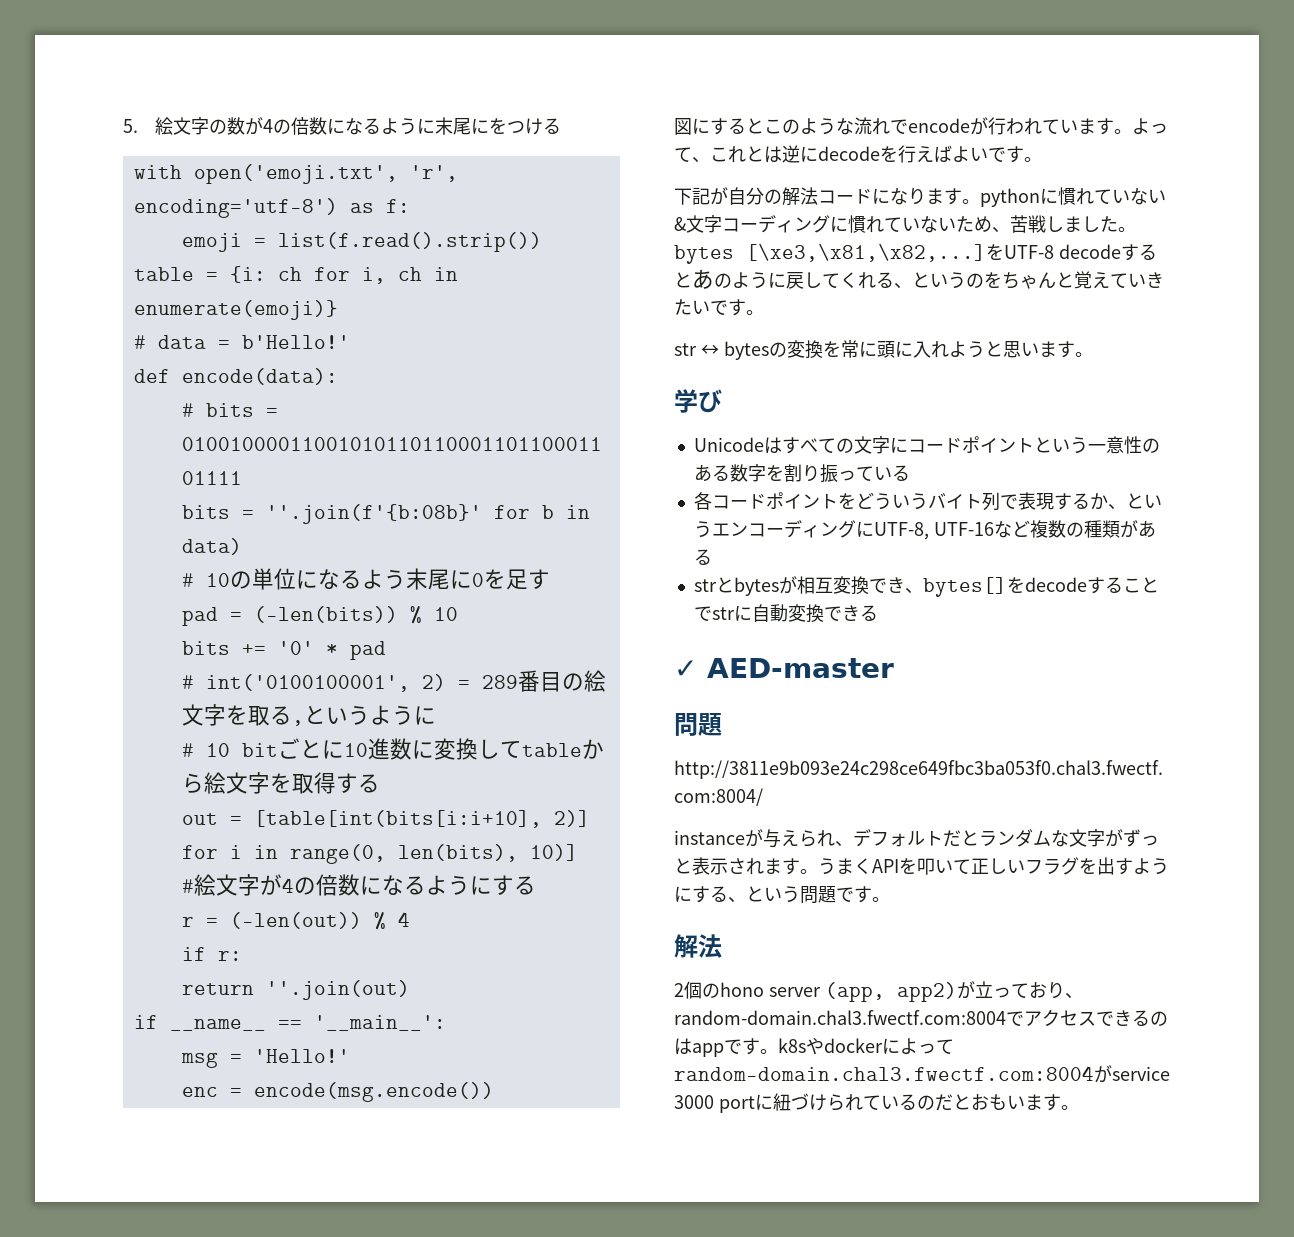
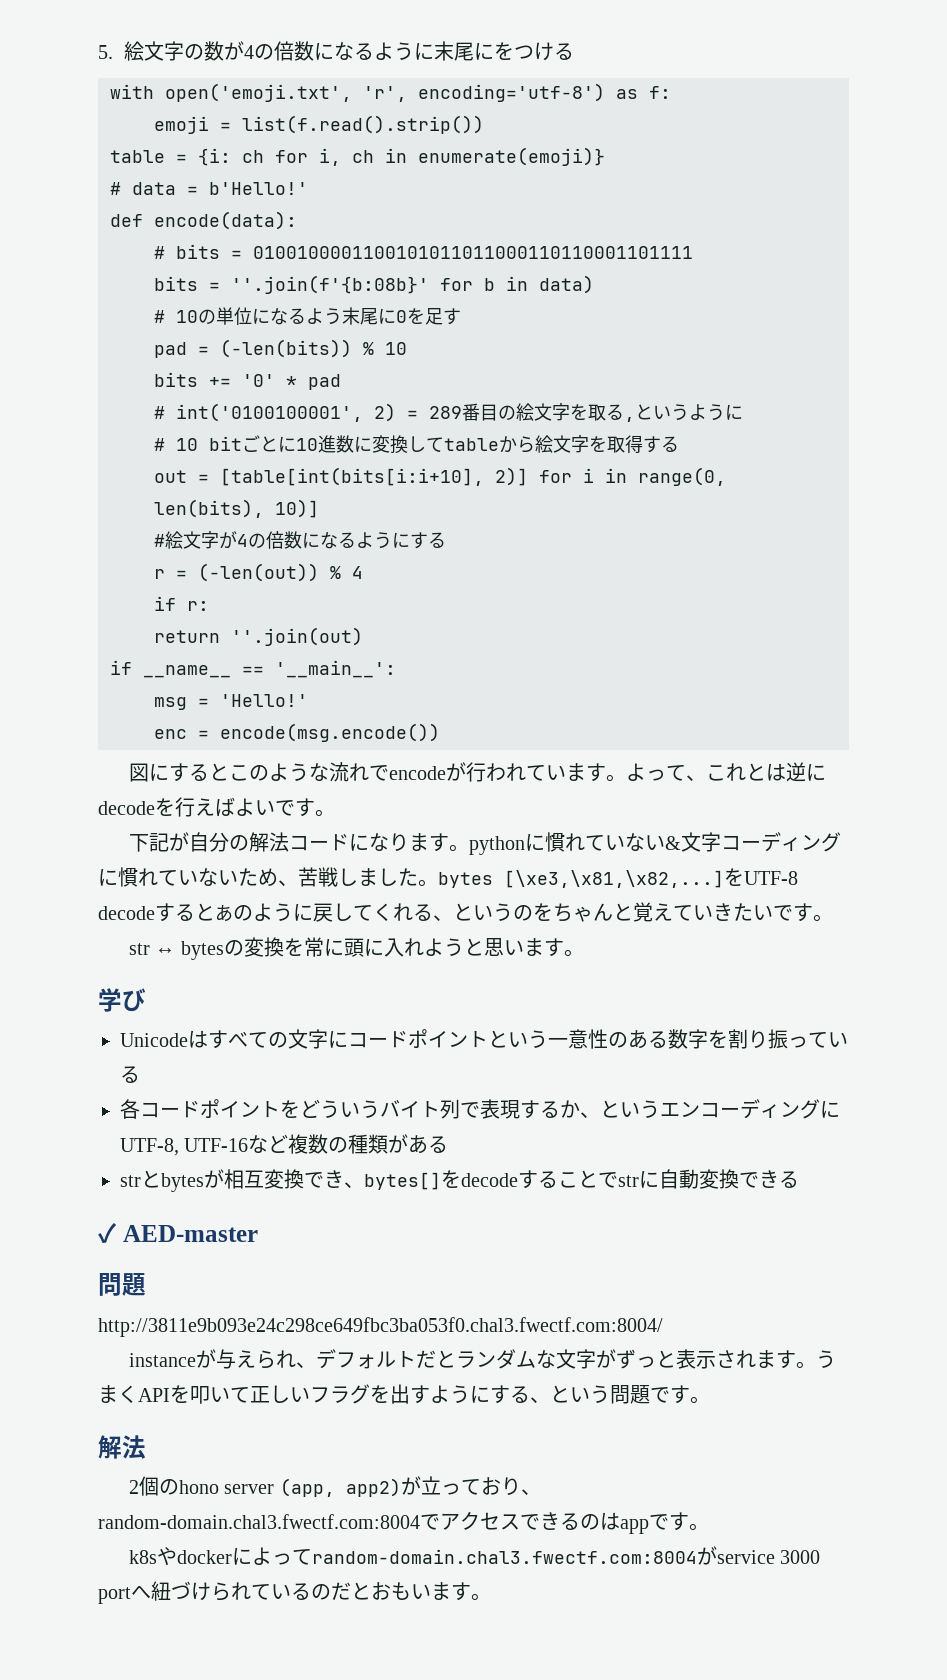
- 2個のhono server (app, app2)が立っており、random-domain.chal3.fwectf.com:8004でアクセスできるのはappです。k8sやdockerによってrandom-domain.chal3.fwectf.com:8004がservice 3000 portに紐づけられているのだとおもいます。
+ 2個のhono server (app, app2)が立っており、random-domain.chal3.fwectf.com:8004でアクセスできるのはappです。
+ k8sやdockerによってrandom-domain.chal3.fwectf.com:8004がservice 3000 portへ紐づけられているのだとおもいます。

